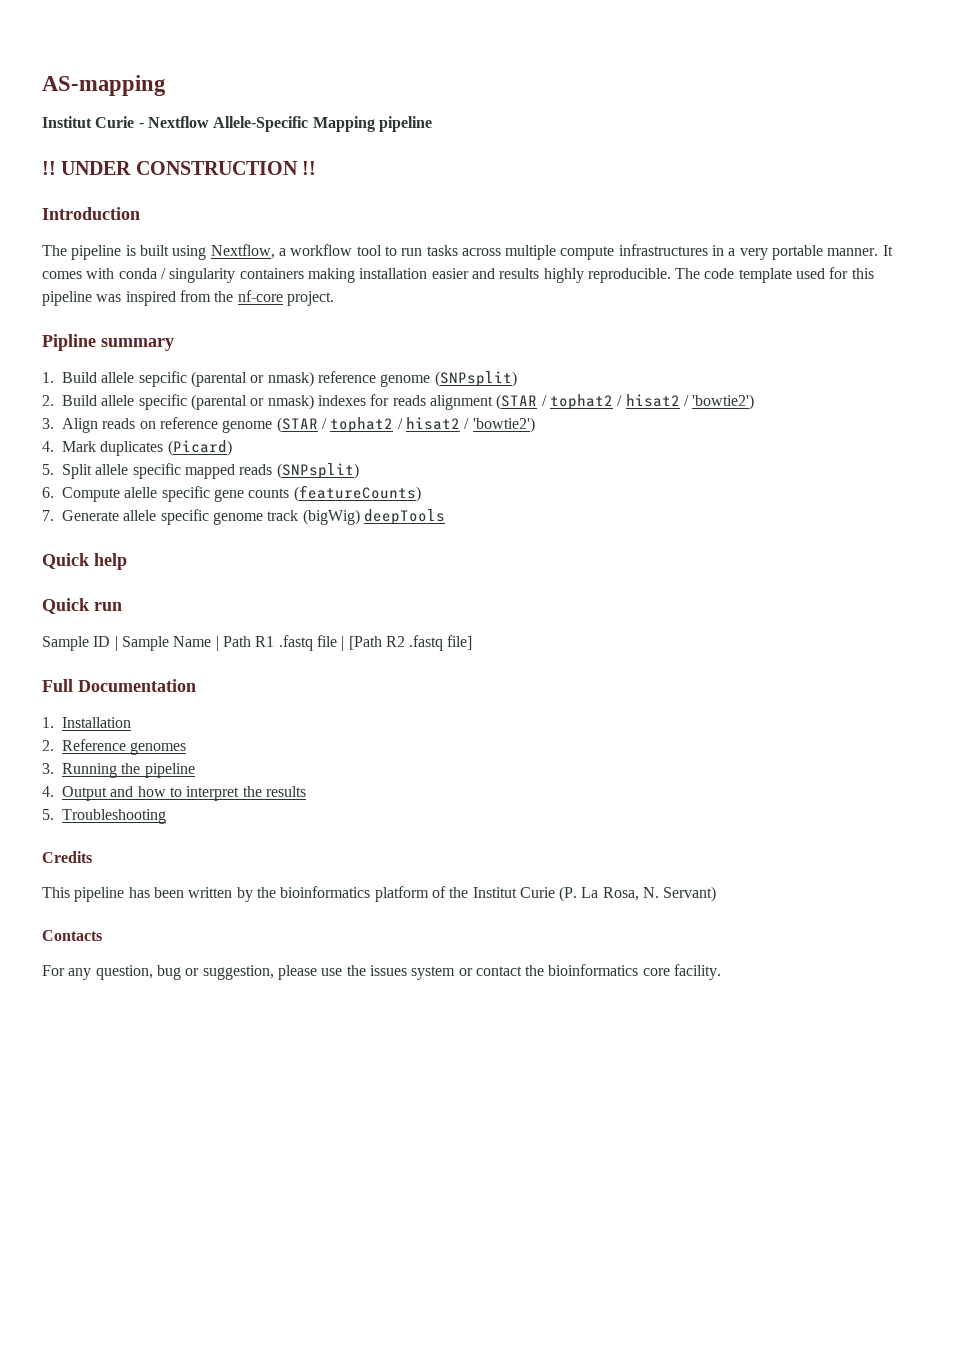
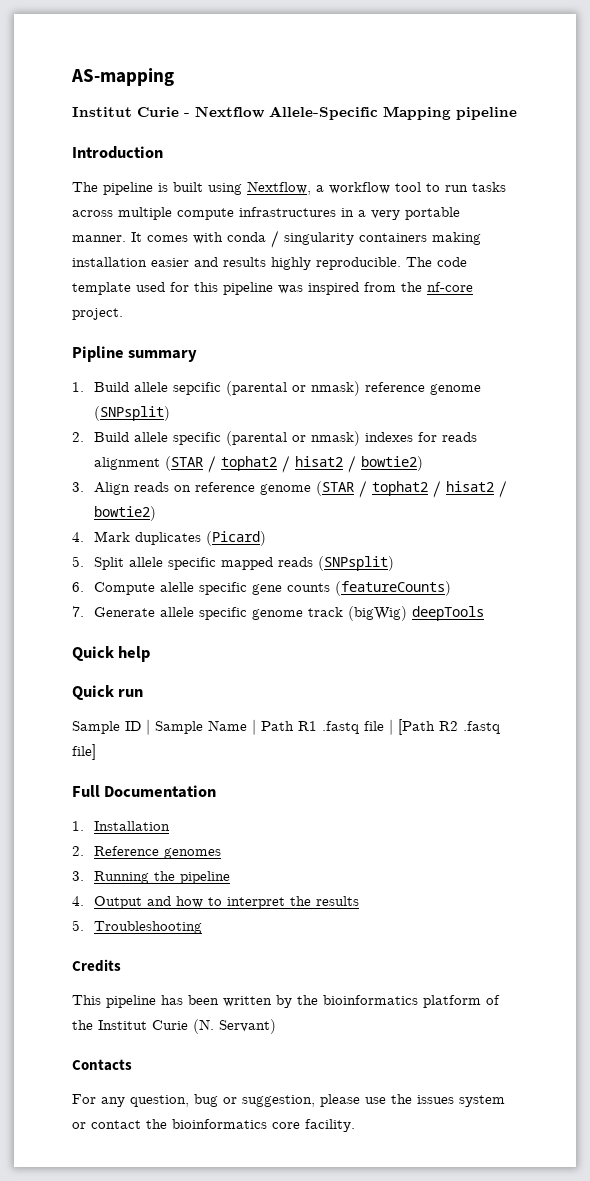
- !! UNDER CONSTRUCTION !!
- 2. Build allele specific (parental or nmask) indexes for reads alignment (STAR / tophat2 / hisat2 / 'bowtie2')
+ 2. Build allele specific (parental or nmask) indexes for reads alignment (STAR / tophat2 / hisat2 / bowtie2)
- 3. Align reads on reference genome (STAR / tophat2 / hisat2 / 'bowtie2')
+ 3. Align reads on reference genome (STAR / tophat2 / hisat2 / bowtie2)
- This pipeline has been written by the bioinformatics platform of the Institut Curie (P. La Rosa, N. Servant)
+ This pipeline has been written by the bioinformatics platform of the Institut Curie (N. Servant)

